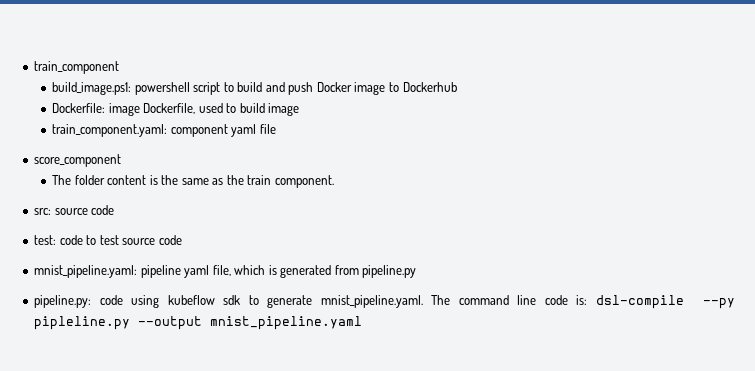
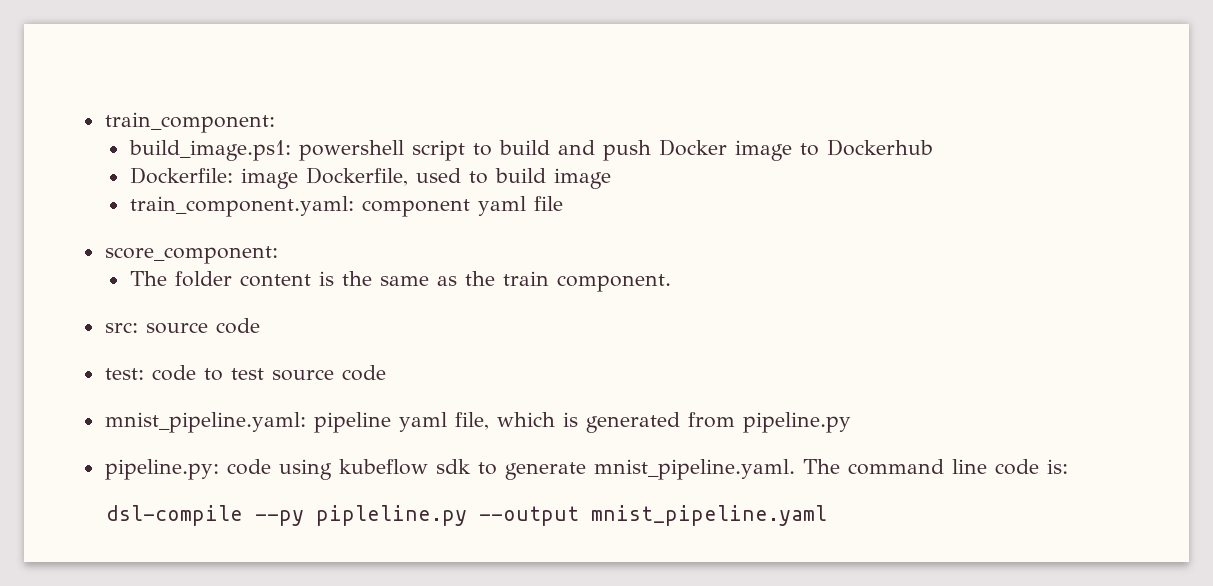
- train_component
+ train_component:
- score_component
+ score_component:
- pipeline.py: code using kubeflow sdk to generate mnist_pipeline.yaml. The command line code is: dsl-compile --py pipleline.py --output mnist_pipeline.yaml
+ pipeline.py: code using kubeflow sdk to generate mnist_pipeline.yaml. The command line code is:
+ dsl-compile --py pipleline.py --output mnist_pipeline.yaml

